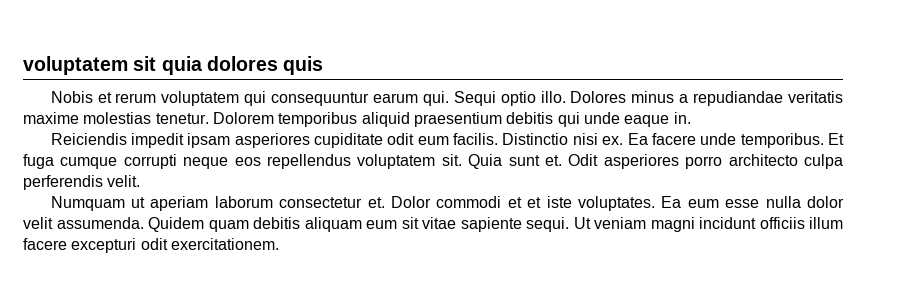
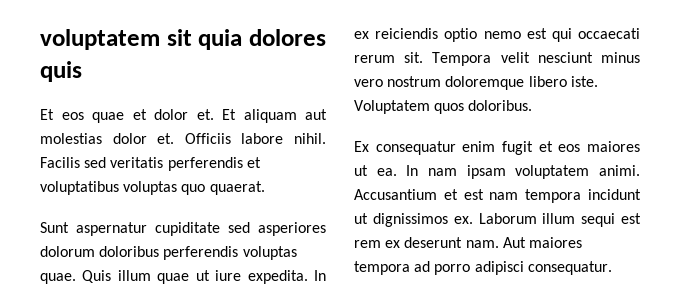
- Nobis et rerum voluptatem qui consequuntur earum qui. Sequi optio illo. Dolores minus a repudiandae veritatis maxime molestias tenetur. Dolorem temporibus aliquid praesentium debitis qui unde eaque in.
- Reiciendis impedit ipsam asperiores cupiditate odit eum facilis. Distinctio nisi ex. Ea facere unde temporibus. Et fuga cumque corrupti neque eos repellendus voluptatem sit. Quia sunt et. Odit asperiores porro architecto culpa perferendis velit.
- Numquam ut aperiam laborum consectetur et. Dolor commodi et et iste voluptates. Ea eum esse nulla dolor velit assumenda. Quidem quam debitis aliquam eum sit vitae sapiente sequi. Ut veniam magni incidunt officiis illum facere excepturi odit exercitationem.
+ Et eos quae et dolor et. Et aliquam aut molestias dolor et. Officiis labore nihil. Facilis sed veritatis perferendis et voluptatibus voluptas quo quaerat.
+ Sunt aspernatur cupiditate sed asperiores dolorum doloribus perferendis voluptas quae. Quis illum quae ut iure expedita. In ex reiciendis optio nemo est qui occaecati rerum sit. Tempora velit nesciunt minus vero nostrum doloremque libero iste. Voluptatem quos doloribus.
+ Ex consequatur enim fugit et eos maiores ut ea. In nam ipsam voluptatem animi. Accusantium et est nam tempora incidunt ut dignissimos ex. Laborum illum sequi est rem ex deserunt nam. Aut maiores tempora ad porro adipisci consequatur.

